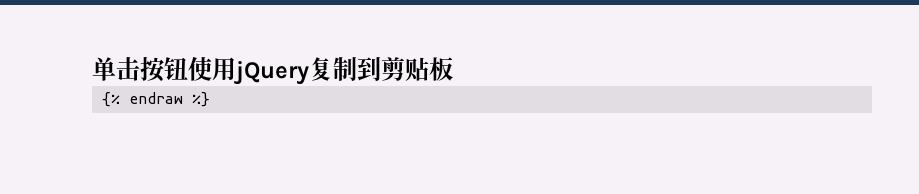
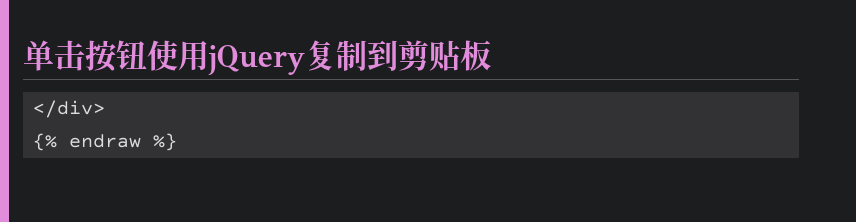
+ </div>

